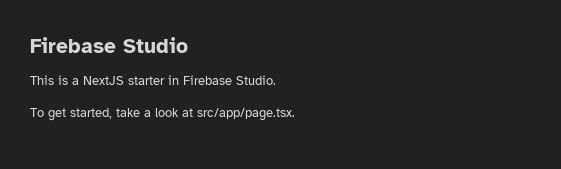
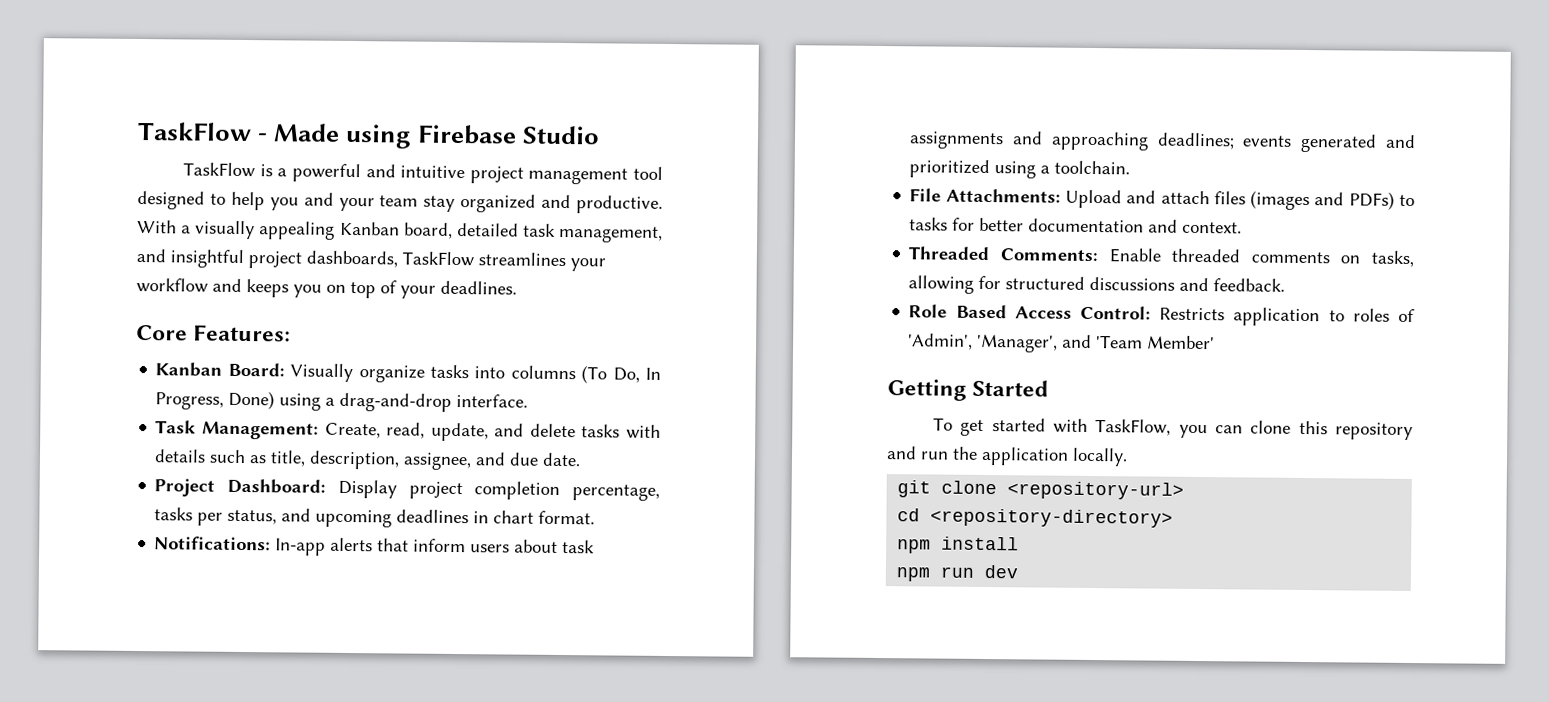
- Firebase Studio
+ TaskFlow - Made using Firebase Studio
- This is a NextJS starter in Firebase Studio.
- To get started, take a look at src/app/page.tsx.
+ TaskFlow is a powerful and intuitive project management tool designed to help you and your team stay organized and productive. With a visually appealing Kanban board, detailed task management, and insightful project dashboards, TaskFlow streamlines your workflow and keeps you on top of your deadlines.
+ Core Features:
+ Kanban Board: Visually organize tasks into columns (To Do, In Progress, Done) using a drag-and-drop interface.
+ Task Management: Create, read, update, and delete tasks with details such as title, description, assignee, and due date.
+ Project Dashboard: Display project completion percentage, tasks per status, and upcoming deadlines in chart format.
+ Notifications: In-app alerts that inform users about task assignments and approaching deadlines; events generated and prioritized using a toolchain.
+ File Attachments: Upload and attach files (images and PDFs) to tasks for better documentation and context.
+ Threaded Comments: Enable threaded comments on tasks, allowing for structured discussions and feedback.
+ Role Based Access Control: Restricts application to roles of 'Admin', 'Manager', and 'Team Member'
+ Getting Started
+ To get started with TaskFlow, you can clone this repository and run the application locally.
+ git clone <repository-url>
+ cd <repository-directory>
+ npm install
+ npm run dev

